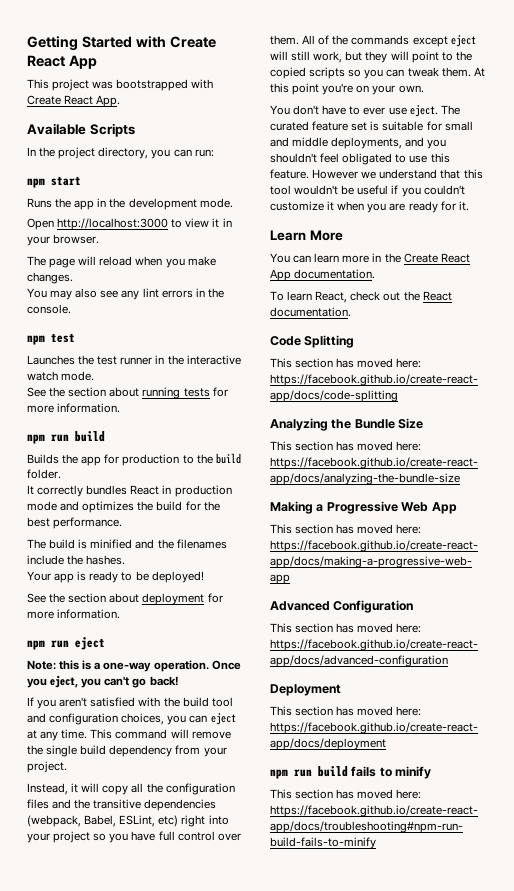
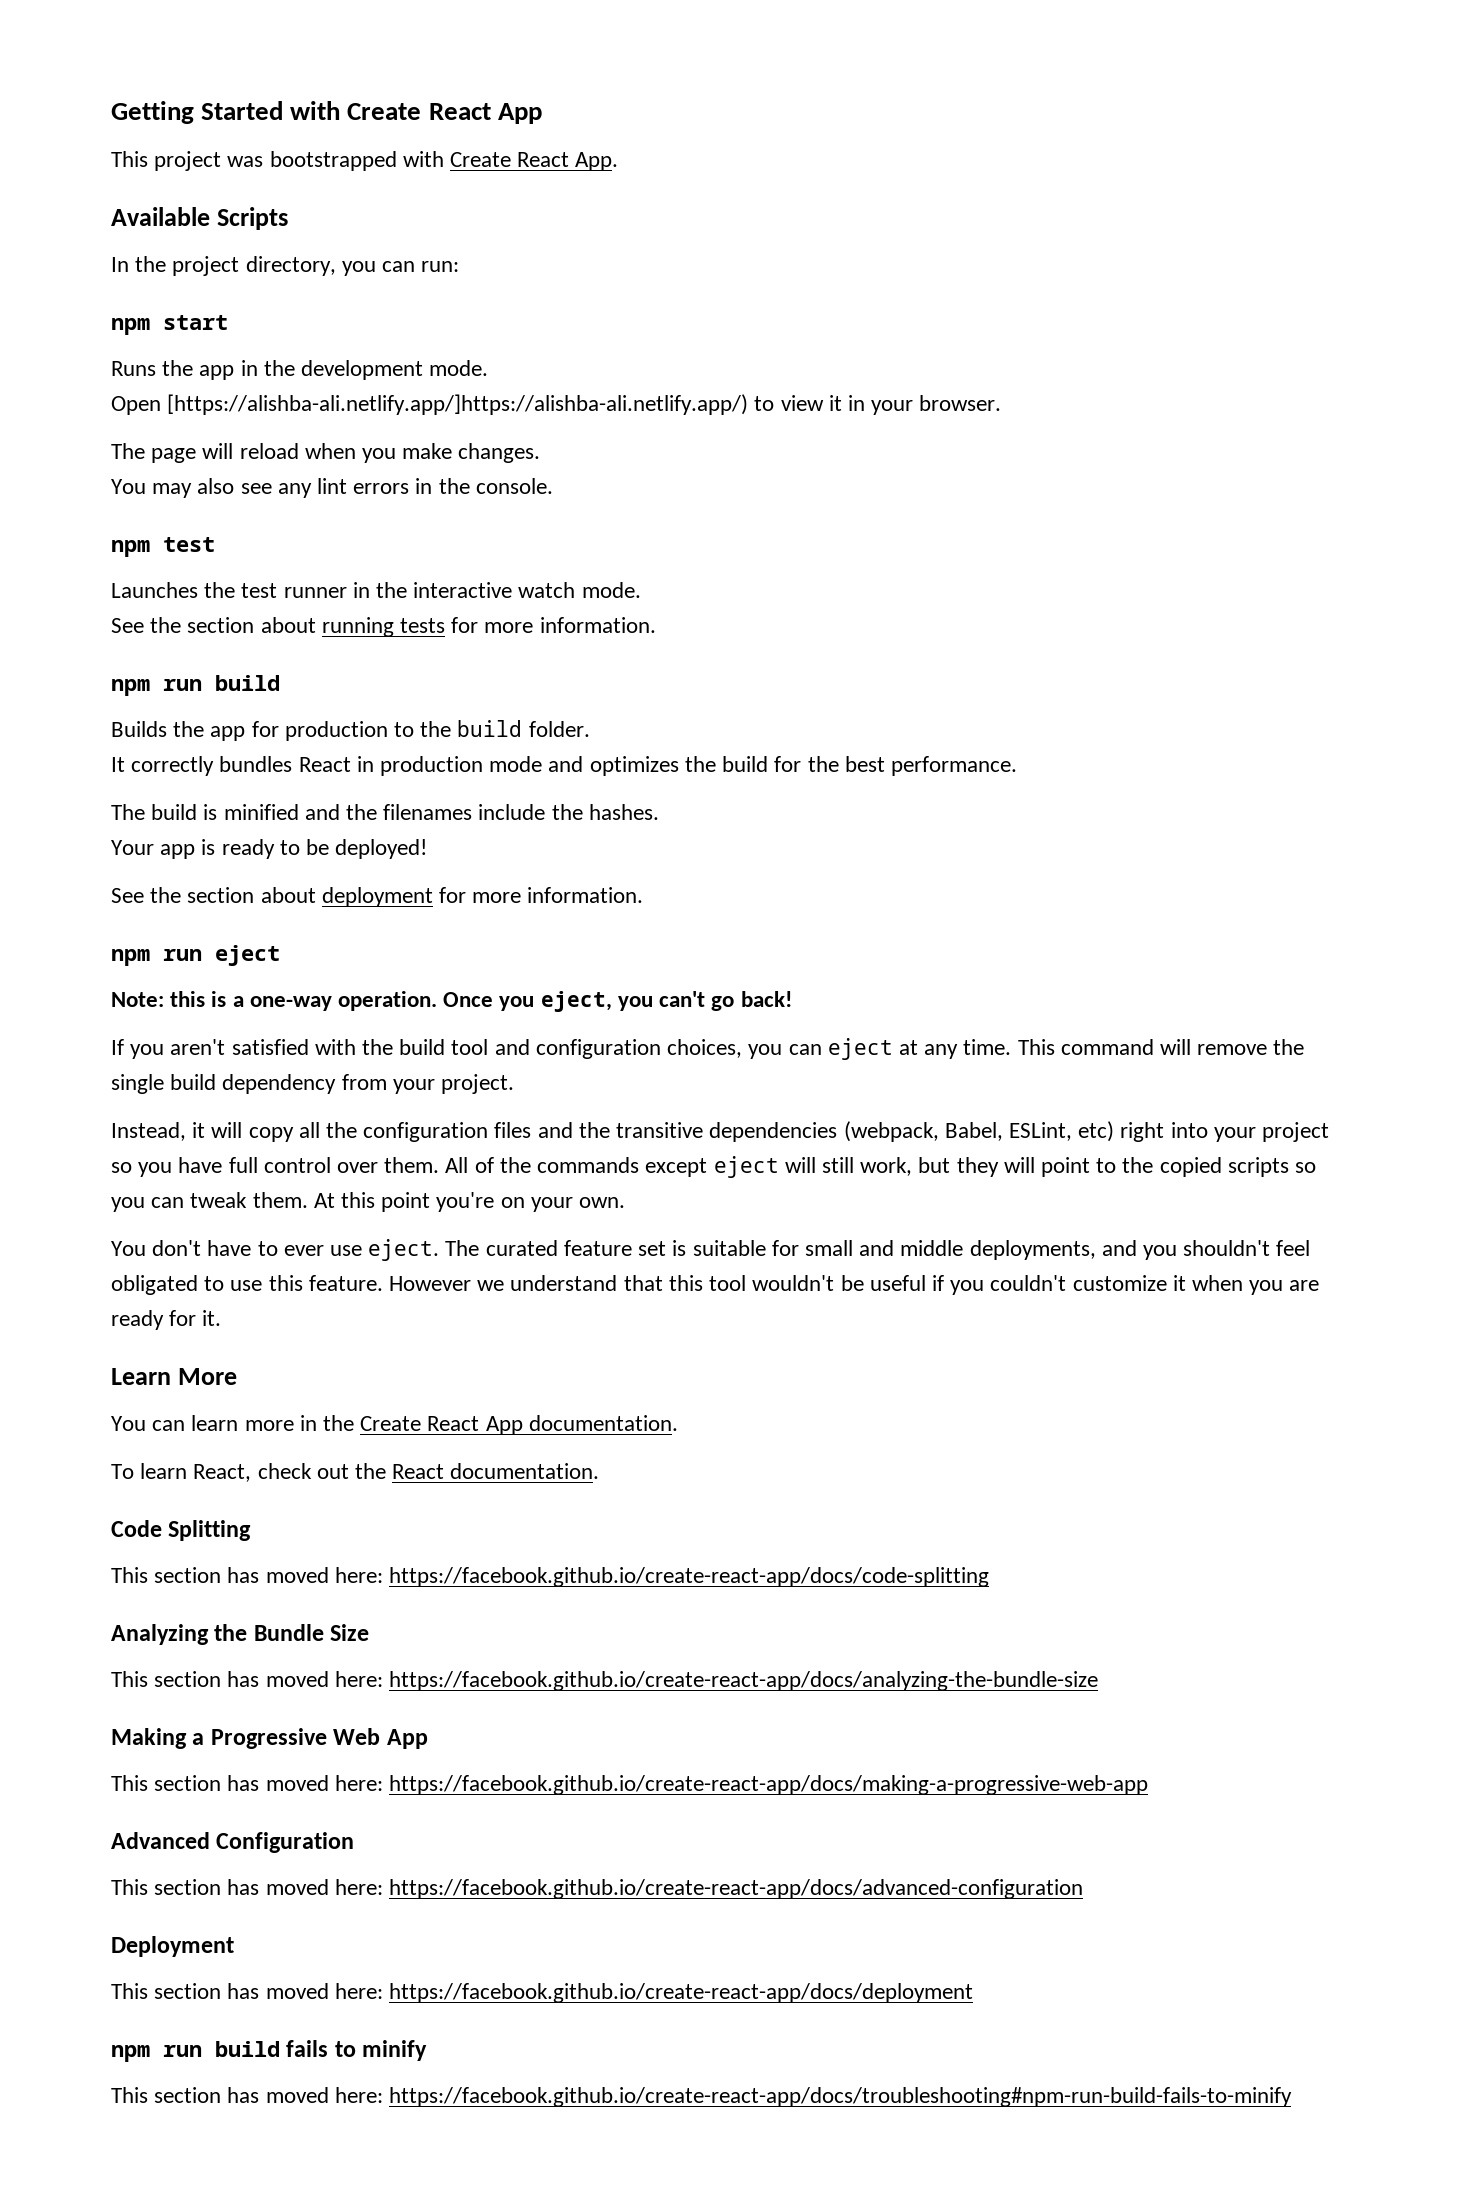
- Open http://localhost:3000 to view it in your browser.
+ Open [https://alishba-ali.netlify.app/]https://alishba-ali.netlify.app/) to view it in your browser.

